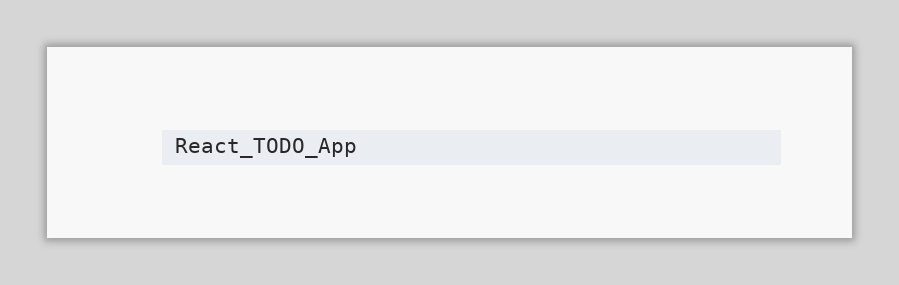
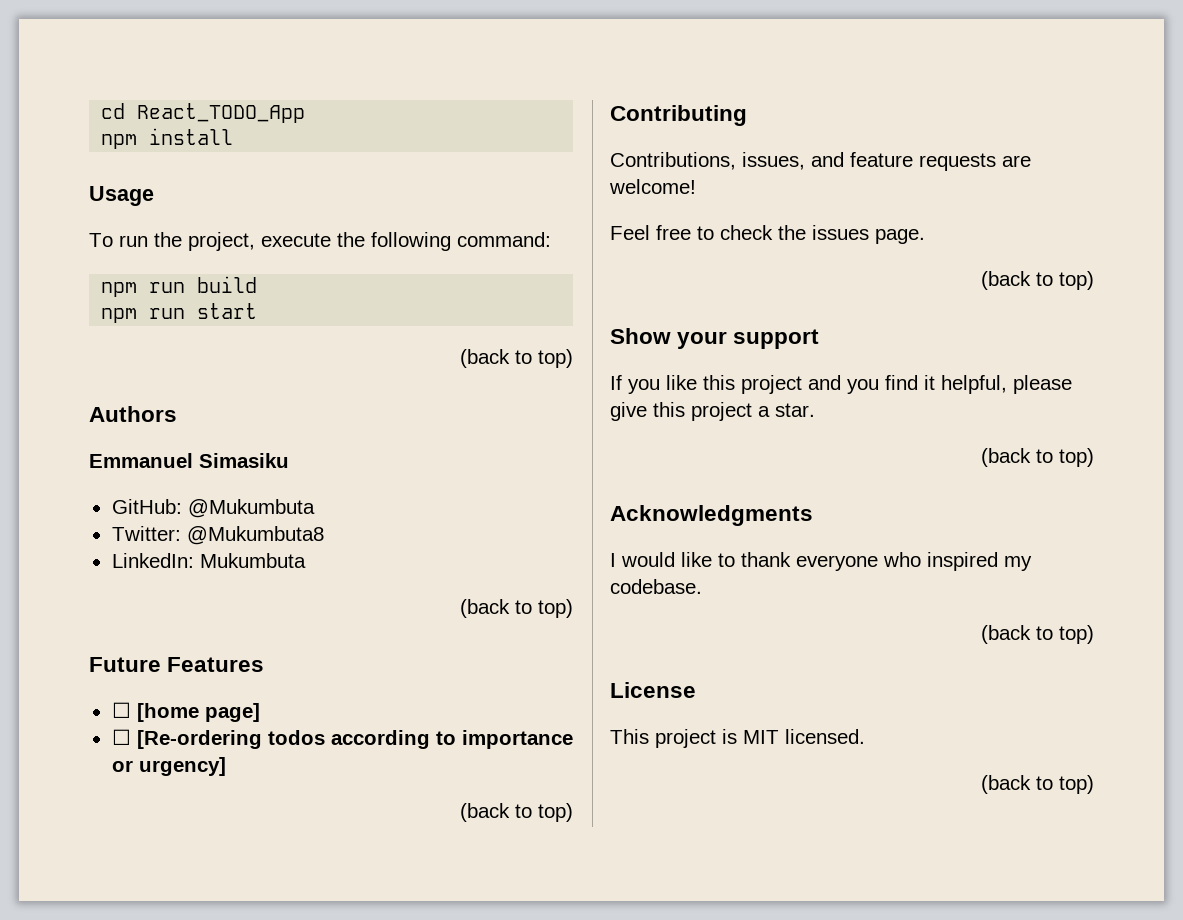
- React_TODO_App
+ cd React_TODO_App
+ npm install
+ Usage
+ To run the project, execute the following command:
+ npm run build
+ npm run start
+ (back to top)
+ Authors
+ Emmanuel Simasiku
+ GitHub: @Mukumbuta
+ Twitter: @Mukumbuta8
+ LinkedIn: Mukumbuta
+ (back to top)
+ Future Features
+ ☐ [home page]
+ ☐ [Re-ordering todos according to importance or urgency]
+ (back to top)
+ Contributing
+ Contributions, issues, and feature requests are welcome!
+ Feel free to check the issues page.
+ (back to top)
+ Show your support
+ If you like this project and you find it helpful, please give this project a star.
+ (back to top)
+ Acknowledgments
+ I would like to thank everyone who inspired my codebase.
+ (back to top)
+ License
+ This project is MIT licensed.
+ (back to top)

